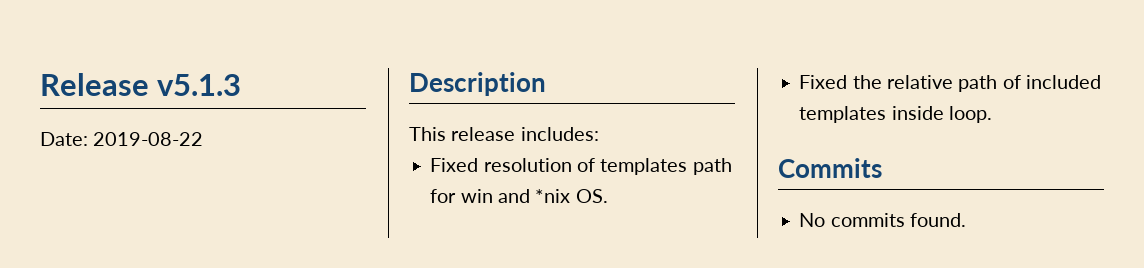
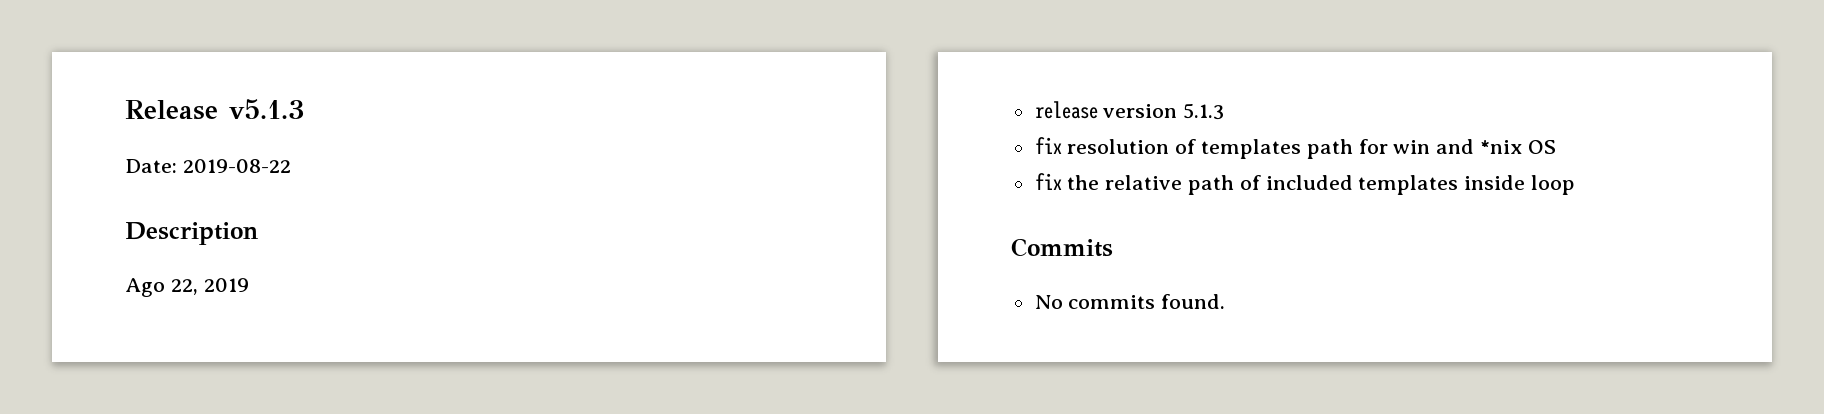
- This release includes:
- Fixed resolution of templates path for win and *nix OS.
- Fixed the relative path of included templates inside loop.
+ Ago 22, 2019
+ release version 5.1.3
+ fix resolution of templates path for win and *nix OS
+ fix the relative path of included templates inside loop

